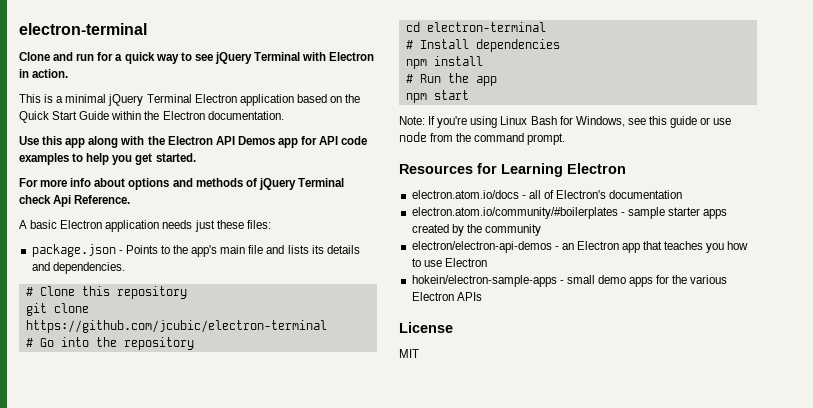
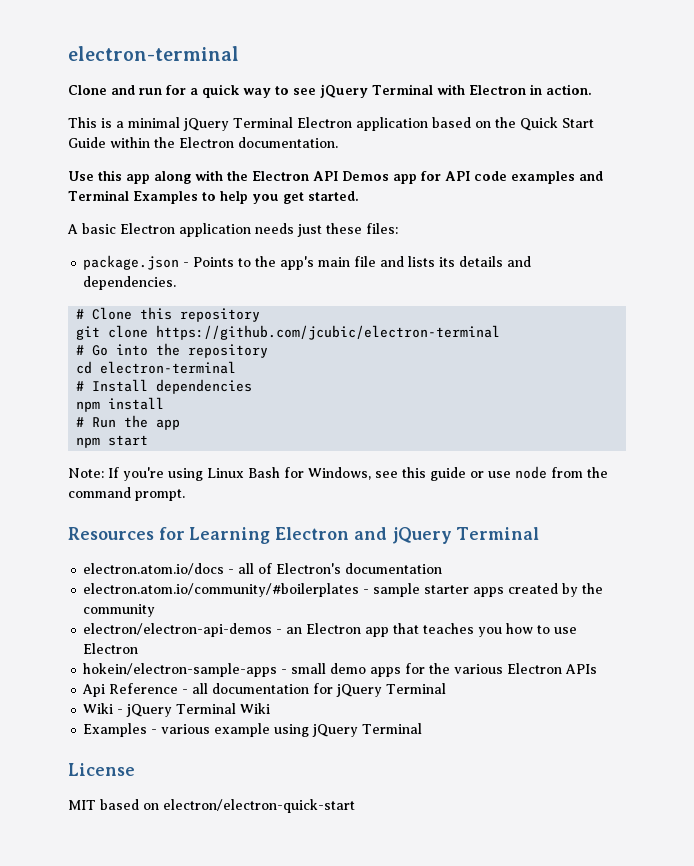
- Use this app along with the Electron API Demos app for API code examples to help you get started.
+ Use this app along with the Electron API Demos app for API code examples and Terminal Examples to help you get started.
- For more info about options and methods of jQuery Terminal check Api Reference.
- Resources for Learning Electron
+ Resources for Learning Electron and jQuery Terminal
+ Api Reference - all documentation for jQuery Terminal
+ Wiki - jQuery Terminal Wiki
+ Examples - various example using jQuery Terminal
- MIT
+ MIT based on electron/electron-quick-start

